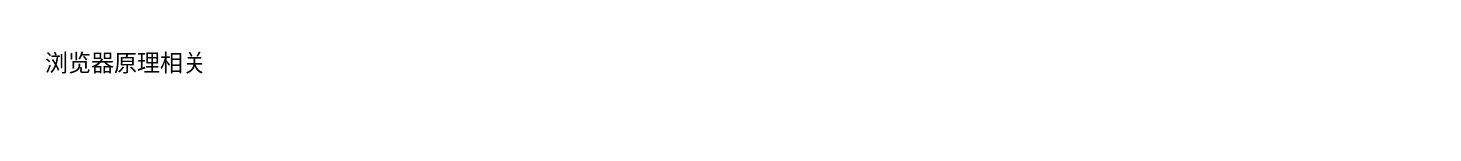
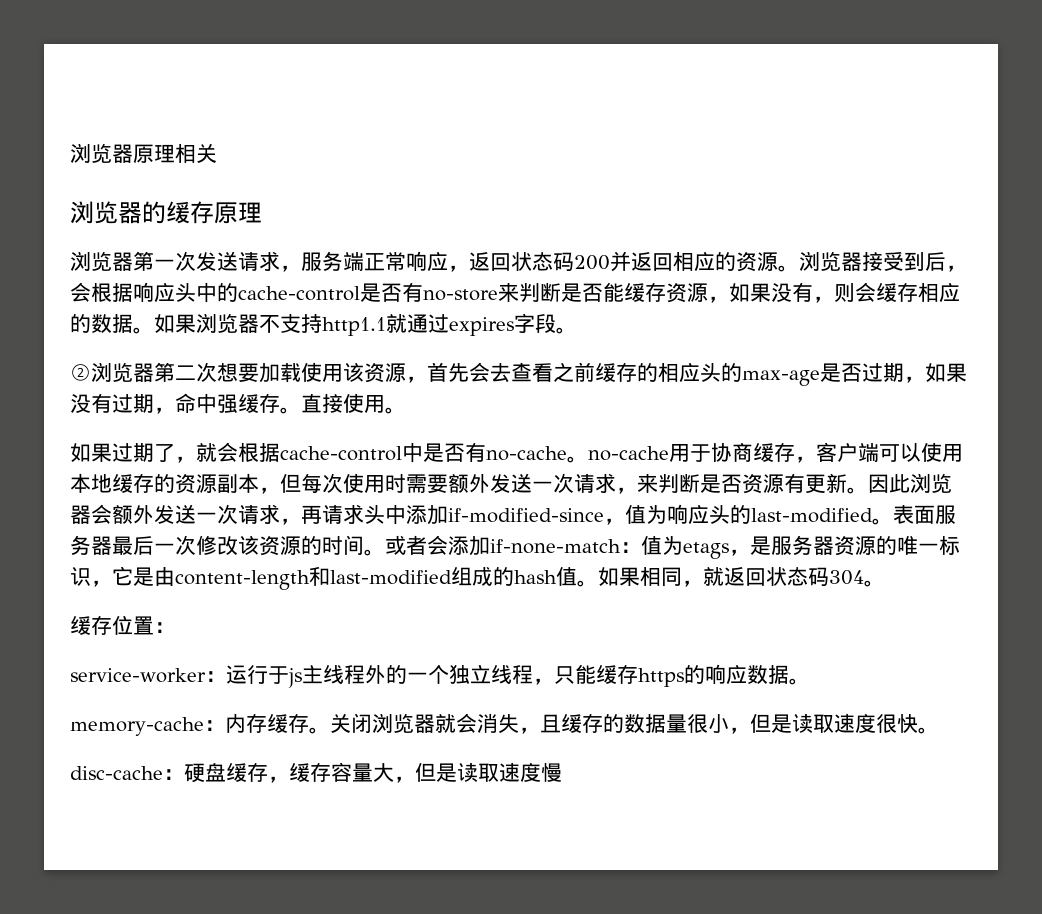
+ 浏览器的缓存原理
+ 浏览器第一次发送请求，服务端正常响应，返回状态码200并返回相应的资源。浏览器接受到后，会根据响应头中的cache-control是否有no-store来判断是否能缓存资源，如果没有，则会缓存相应的数据。如果浏览器不支持http1.1就通过expires字段。
+ ②浏览器第二次想要加载使用该资源，首先会去查看之前缓存的相应头的max-age是否过期，如果没有过期，命中强缓存。直接使用。
+ 如果过期了，就会根据cache-control中是否有no-cache。no-cache用于协商缓存，客户端可以使用本地缓存的资源副本，但每次使用时需要额外发送一次请求，来判断是否资源有更新。因此浏览器会额外发送一次请求，再请求头中添加if-modified-since，值为响应头的last-modified。表面服务器最后一次修改该资源的时间。或者会添加if-none-match：值为etags，是服务器资源的唯一标识，它是由content-length和last-modified组成的hash值。如果相同，就返回状态码304。
+ 缓存位置：
+ service-worker：运行于js主线程外的一个独立线程，只能缓存https的响应数据。
+ memory-cache：内存缓存。关闭浏览器就会消失，且缓存的数据量很小，但是读取速度很快。
+ disc-cache：硬盘缓存，缓存容量大，但是读取速度慢

